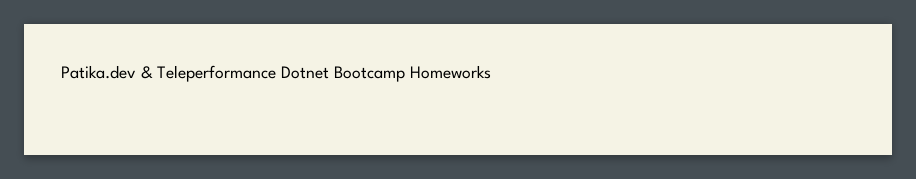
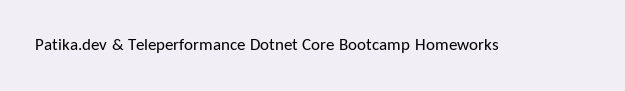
- Patika.dev & Teleperformance Dotnet Bootcamp Homeworks
+ Patika.dev & Teleperformance Dotnet Core Bootcamp Homeworks

